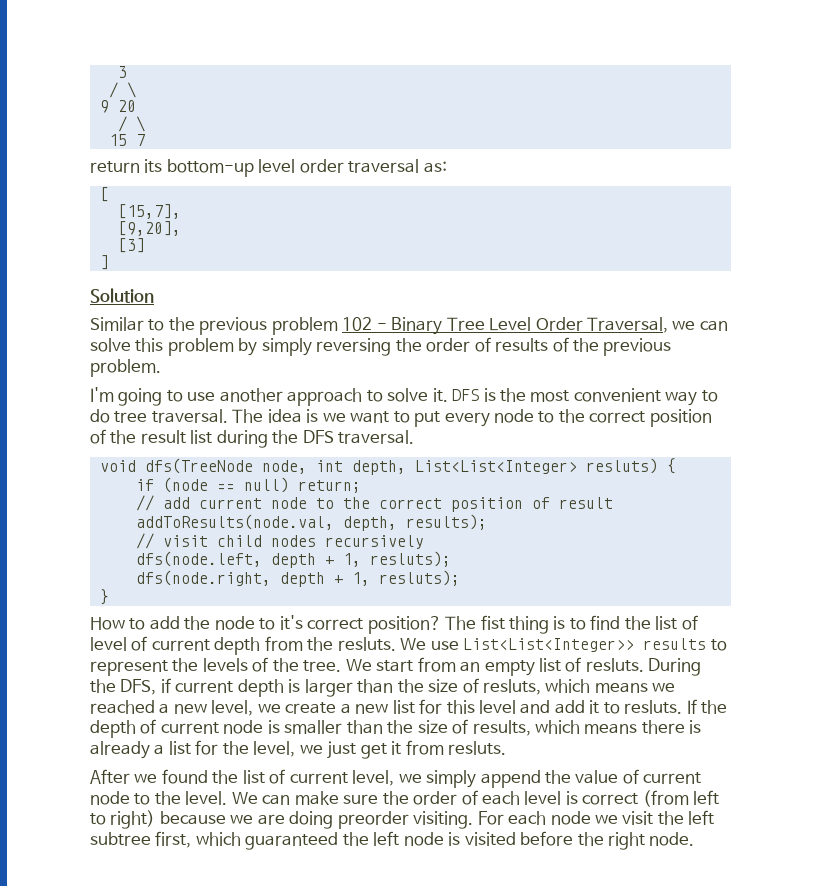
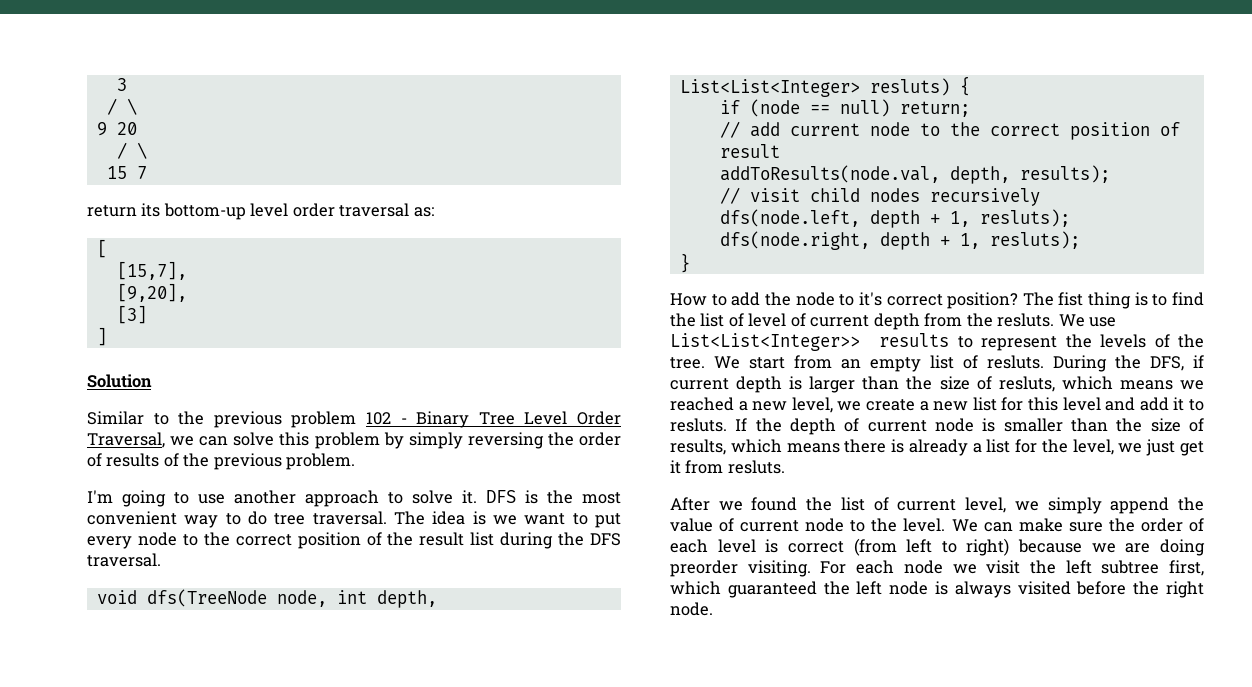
- For each node we visit the left subtree first, which guaranteed the left node is visited before the right node.
+ For each node we visit the left subtree first, which guaranteed the left node is always visited before the right node.

